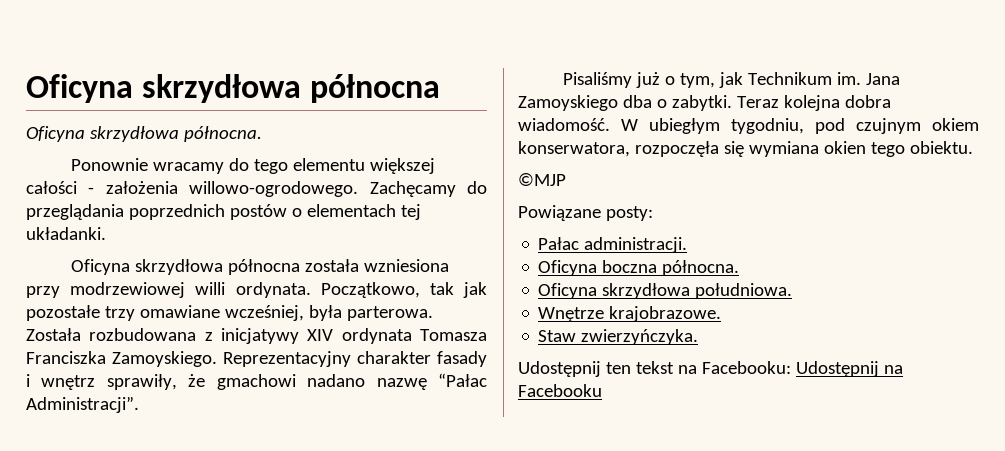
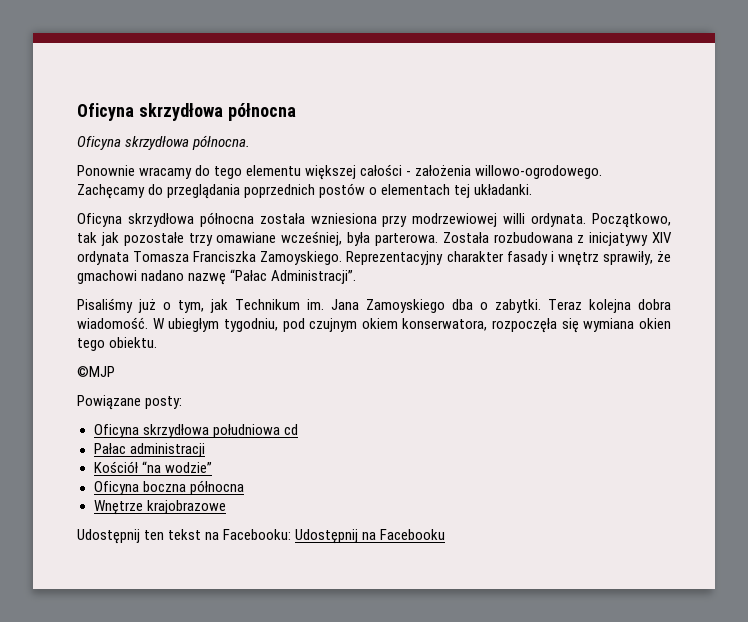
- Pałac administracji.
- Oficyna boczna północna.
- Oficyna skrzydłowa południowa.
- Wnętrze krajobrazowe.
- Staw zwierzyńczyka.
+ Oficyna skrzydłowa południowa cd
+ Pałac administracji
+ Kościół “na wodzie”
+ Oficyna boczna północna
+ Wnętrze krajobrazowe

